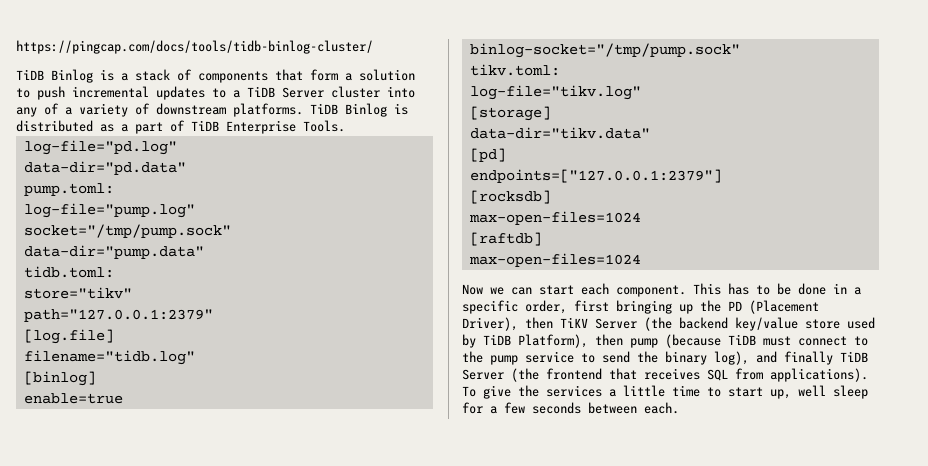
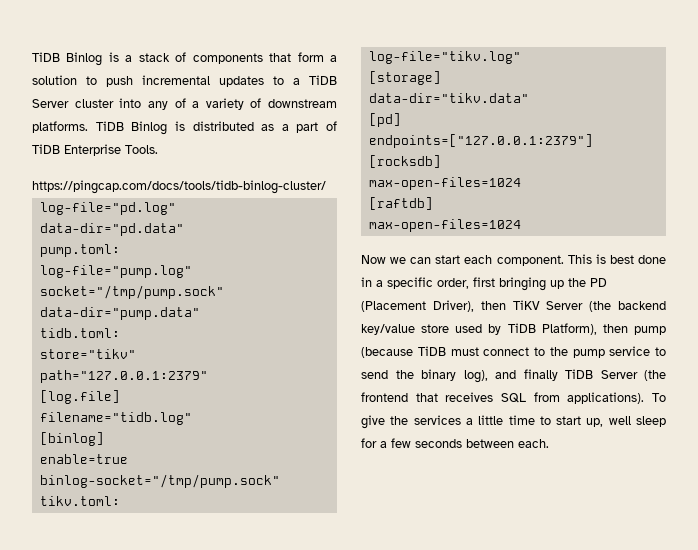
- https://pingcap.com/docs/tools/tidb-binlog-cluster/
+ https://pingcap.com/docs/tools/tidb-binlog-cluster/
- This has to be done in a specific order, first bringing up the PD (Placement Driver), then TiKV Server (the backend key/value store used by TiDB Platform), then pump (because TiDB must connect to the pump service to send the binary log), and finally TiDB Server (the frontend that receives SQL from applications).
+ This is best done in a specific order, first bringing up the PD (Placement Driver), then TiKV Server (the backend key/value store used by TiDB Platform), then pump (because TiDB must connect to the pump service to send the binary log), and finally TiDB Server (the frontend that receives SQL from applications).

